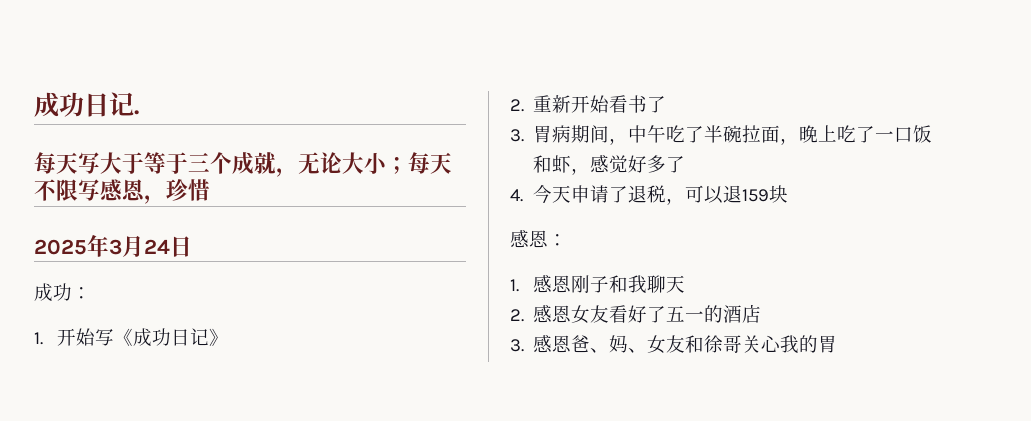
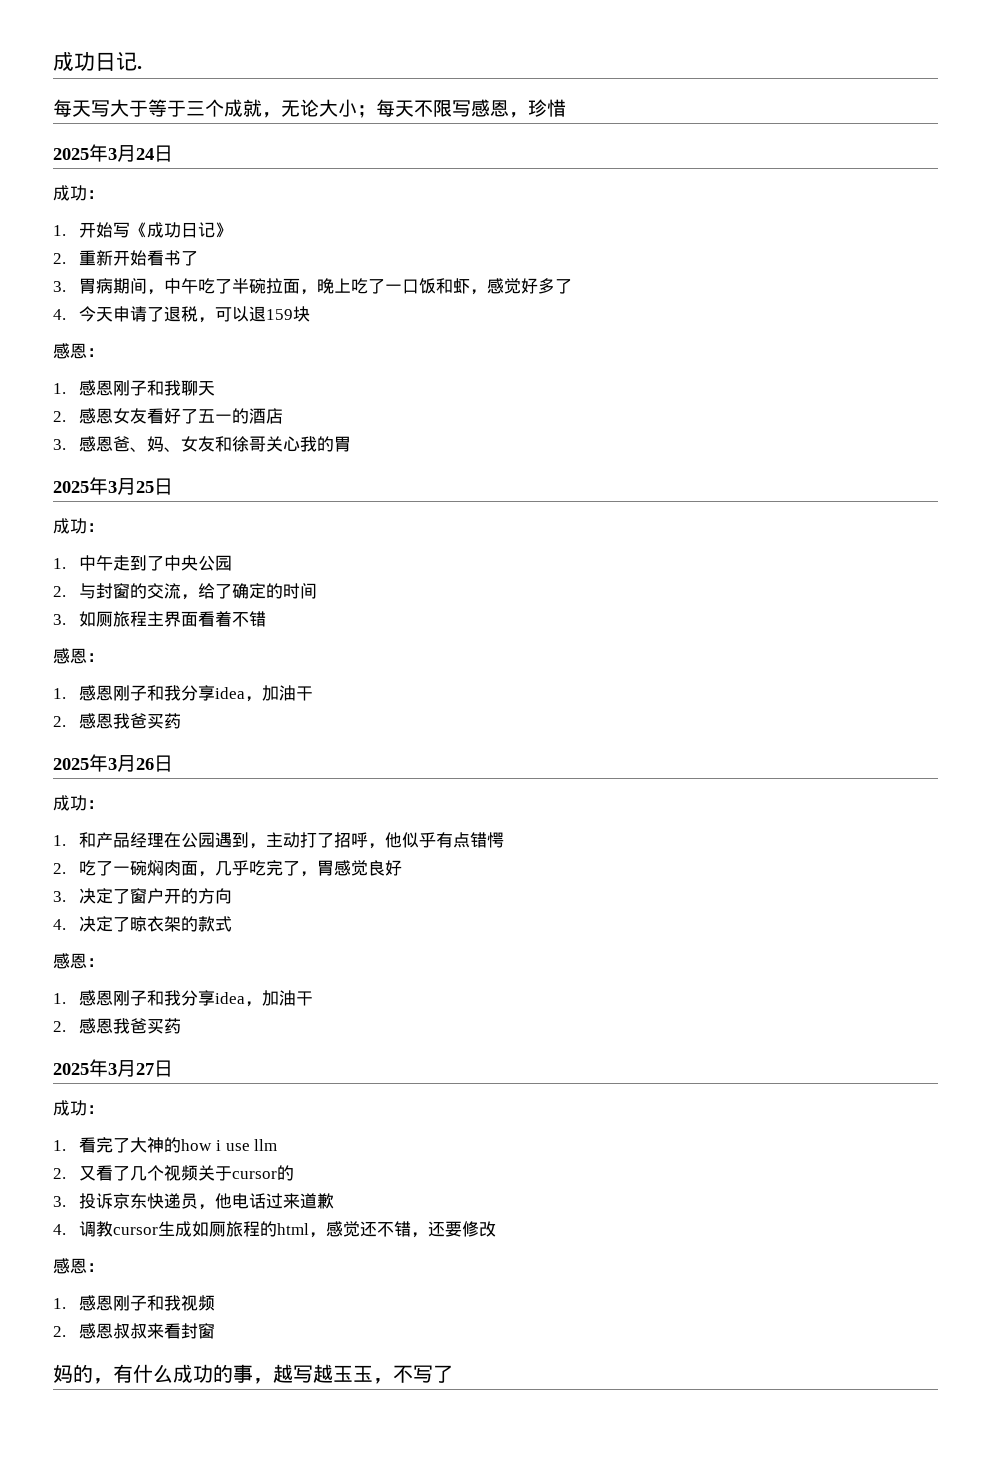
+ 2025年3月25日
+ 成功：
+ 1.中午走到了中央公园
+ 2.与封窗的交流，给了确定的时间
+ 3.如厕旅程主界面看着不错
+ 感恩：
+ 1.感恩刚子和我分享idea，加油干
+ 2.感恩我爸买药
+ 2025年3月26日
+ 成功：
+ 1.和产品经理在公园遇到，主动打了招呼，他似乎有点错愕
+ 2.吃了一碗焖肉面，几乎吃完了，胃感觉良好
+ 3.决定了窗户开的方向
+ 4.决定了晾衣架的款式
+ 感恩：
+ 1.感恩刚子和我分享idea，加油干
+ 2.感恩我爸买药
+ 2025年3月27日
+ 成功：
+ 1.看完了大神的how i use llm
+ 2.又看了几个视频关于cursor的
+ 3.投诉京东快递员，他电话过来道歉
+ 4.调教cursor生成如厕旅程的html，感觉还不错，还要修改
+ 感恩：
+ 1.感恩刚子和我视频
+ 2.感恩叔叔来看封窗
+ 妈的，有什么成功的事，越写越玉玉，不写了

